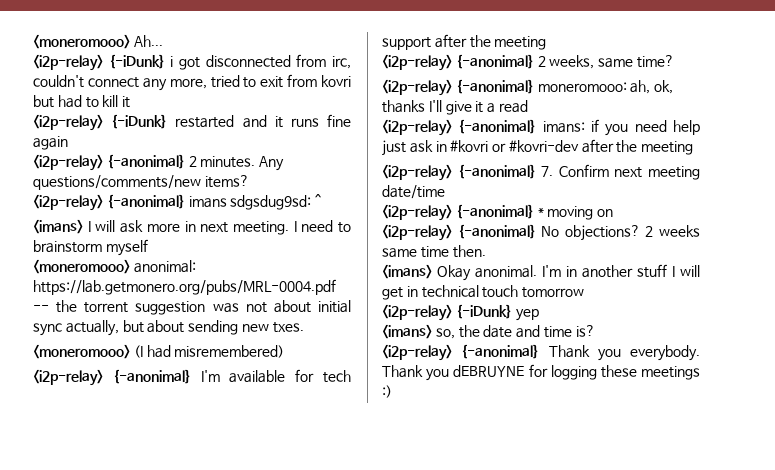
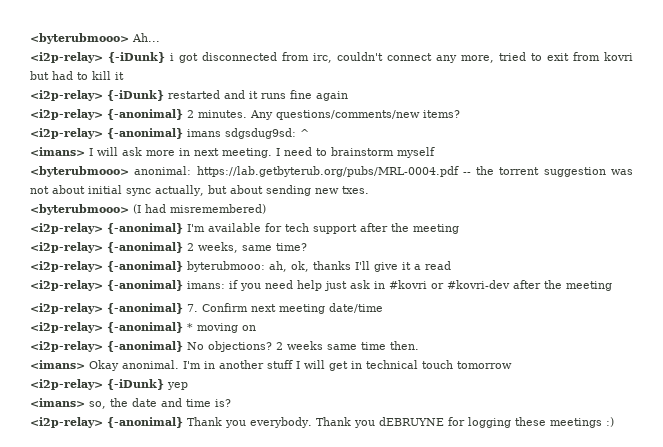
- <moneromooo> Ah...
+ <byterubmooo> Ah...
- <moneromooo> anonimal: https://lab.getmonero.org/pubs/MRL-0004.pdf -- the torrent suggestion was not about initial sync actually, but about sending new txes.
+ <byterubmooo> anonimal: https://lab.getbyterub.org/pubs/MRL-0004.pdf -- the torrent suggestion was not about initial sync actually, but about sending new txes.
- <moneromooo> (I had misremembered)
+ <byterubmooo> (I had misremembered)
- <i2p-relay> {-anonimal} moneromooo: ah, ok, thanks I'll give it a read
+ <i2p-relay> {-anonimal} byterubmooo: ah, ok, thanks I'll give it a read

